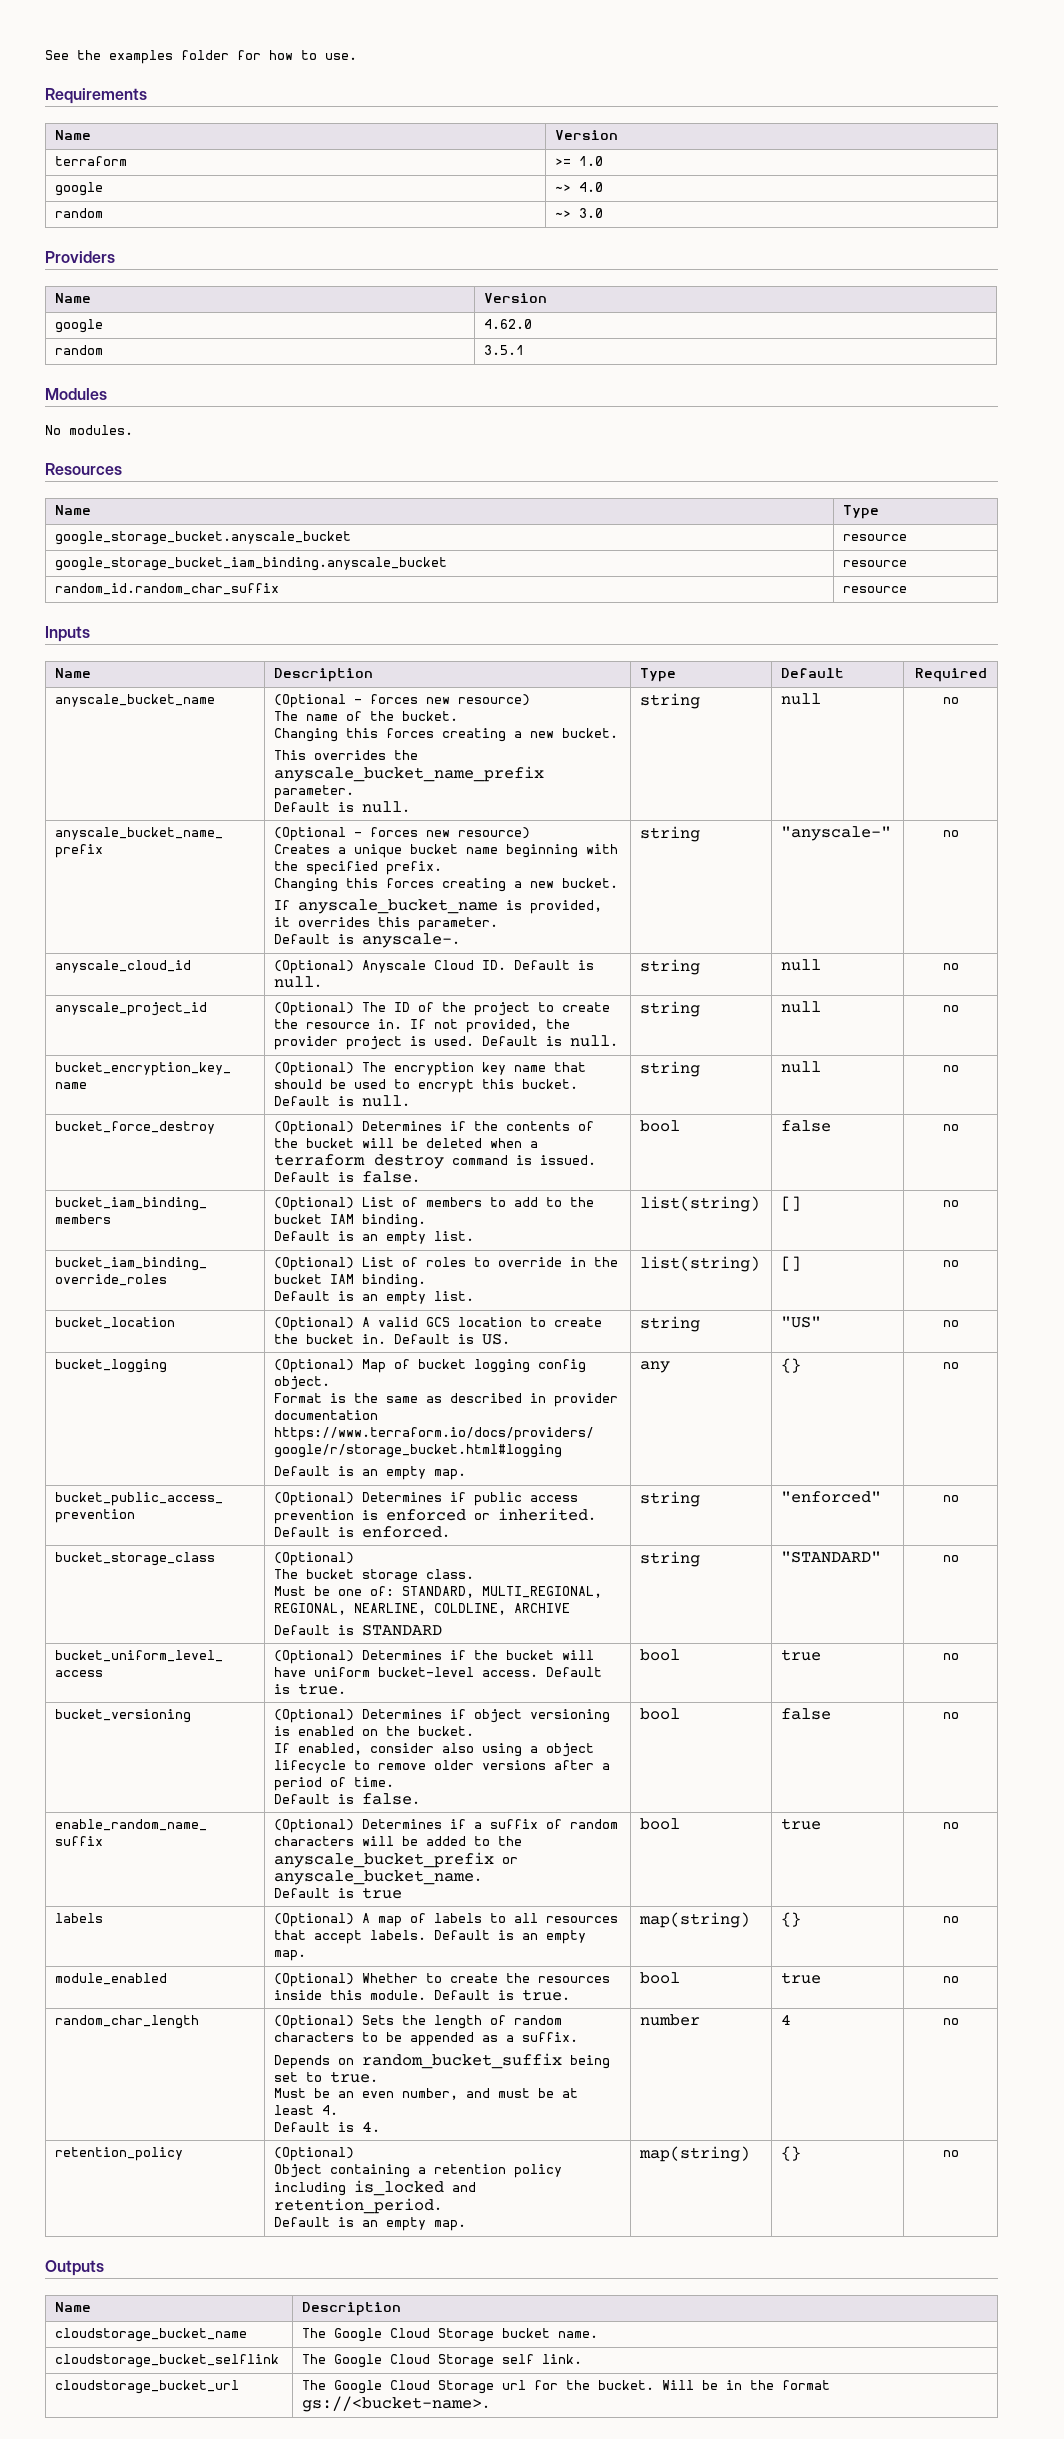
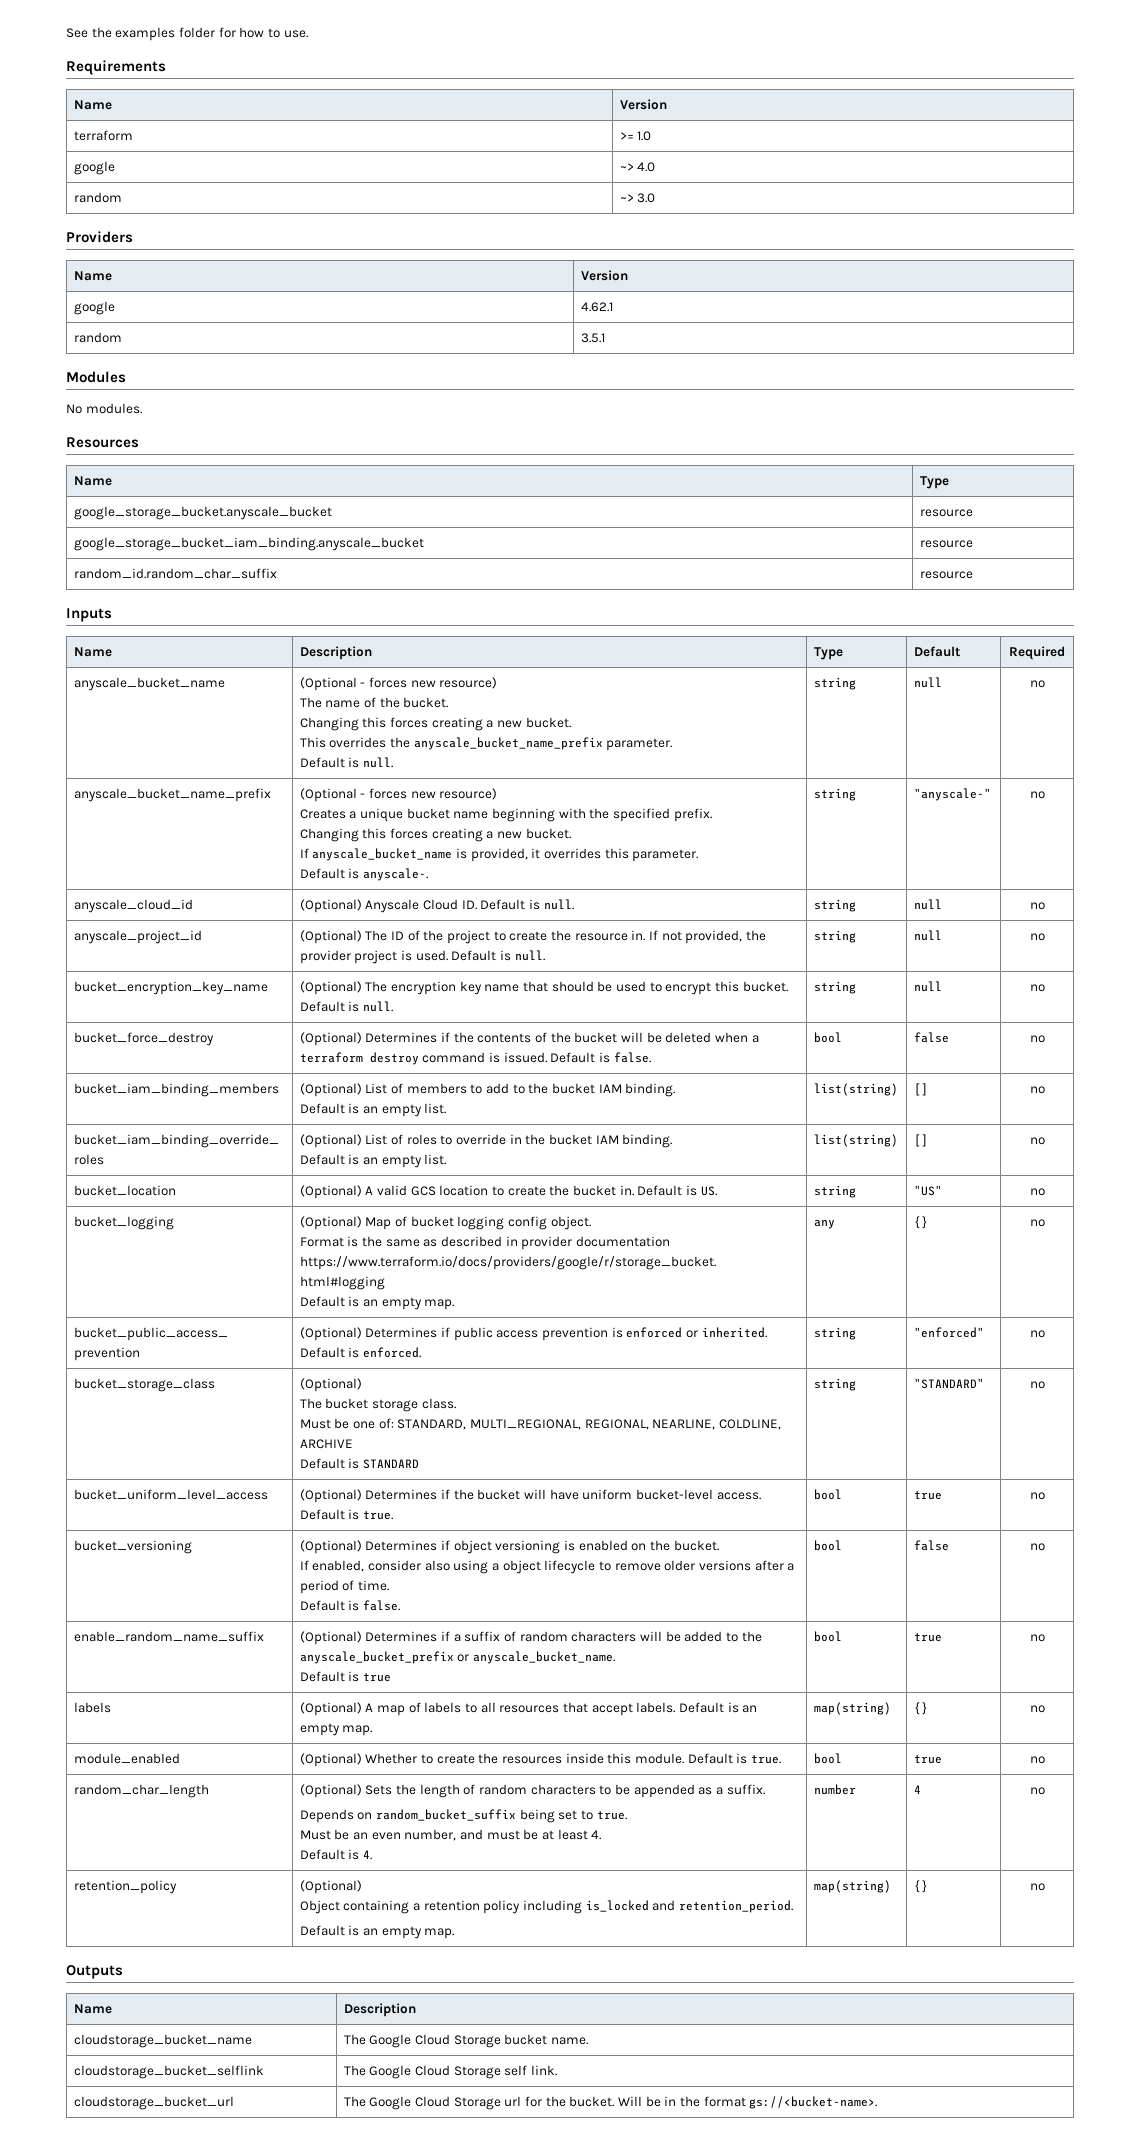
- google | 4.62.0
+ google | 4.62.1

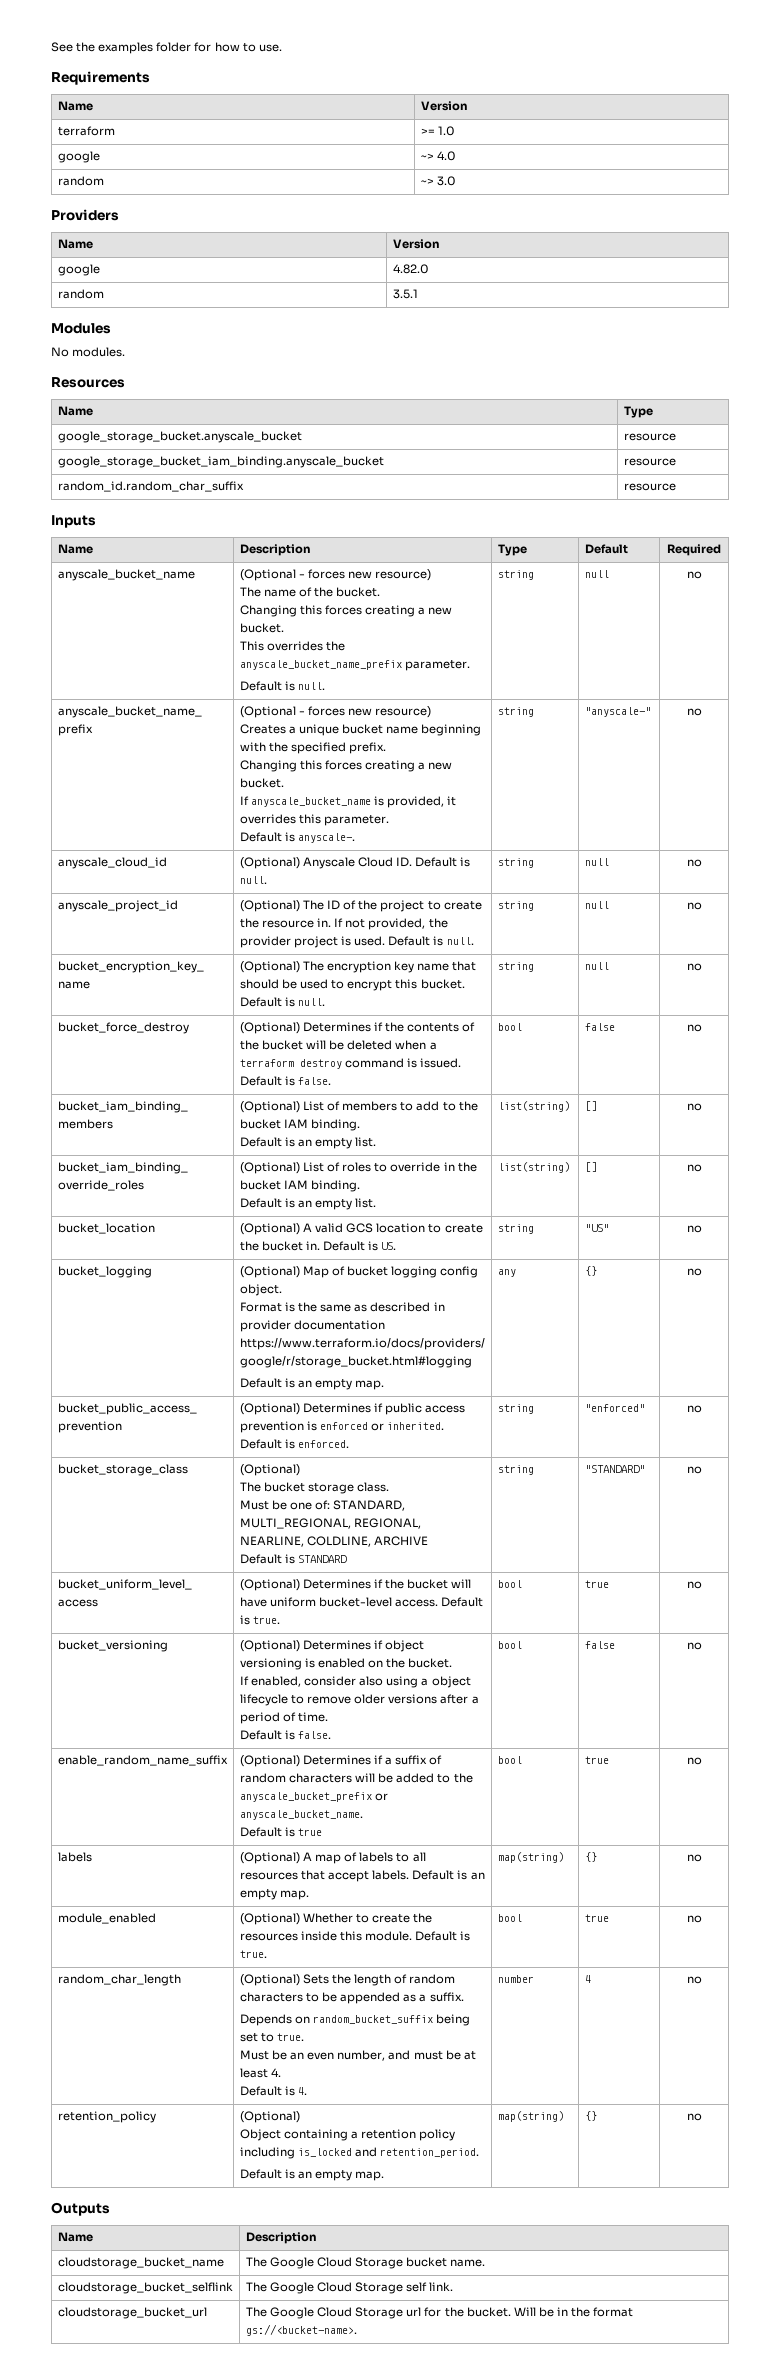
- google | 4.62.1
+ google | 4.82.0

